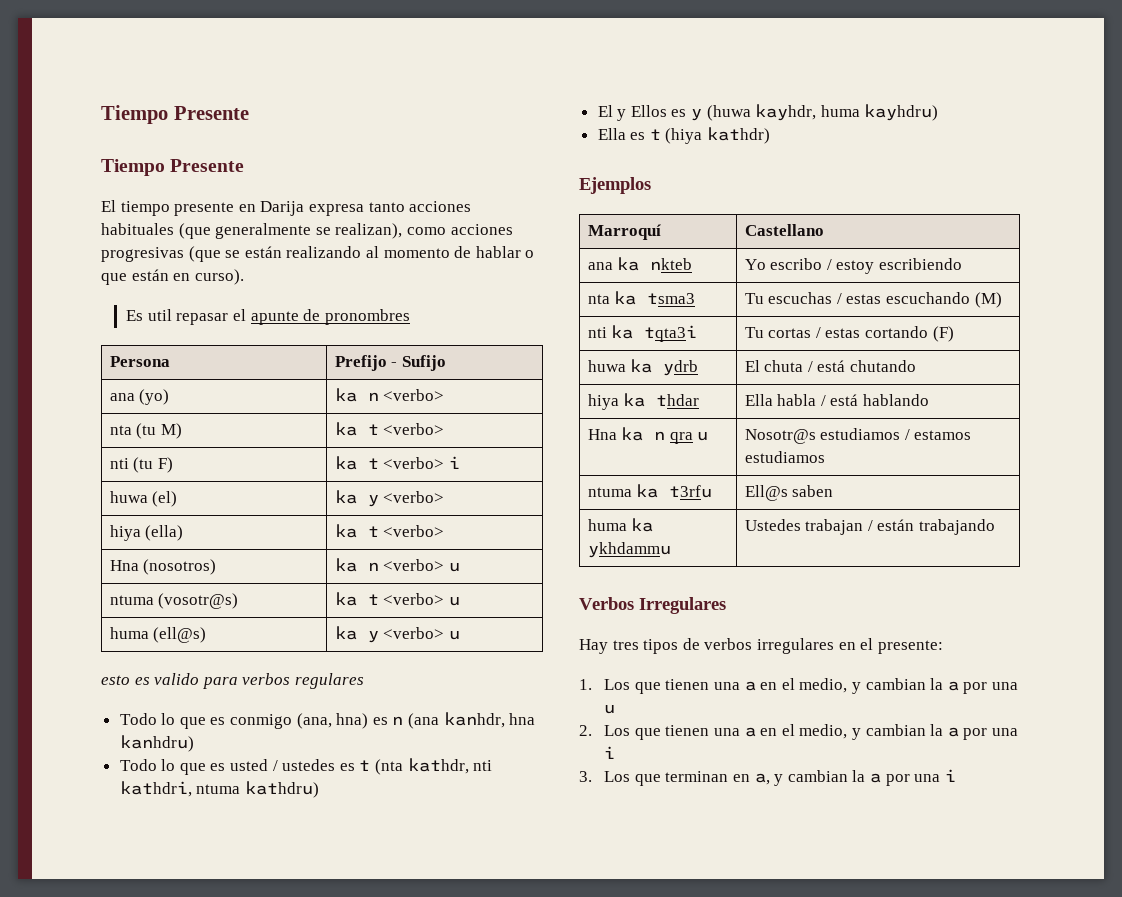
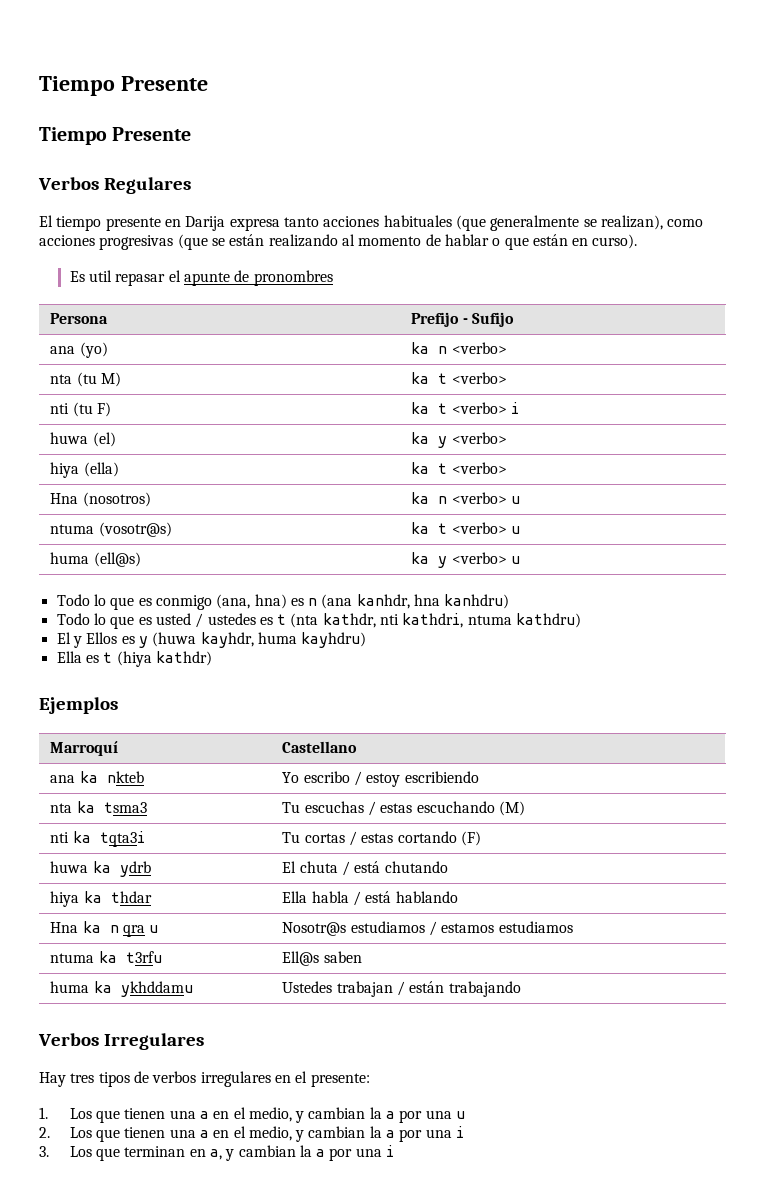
+ Verbos Regulares
- esto es valido para verbos regulares
- huma ka ykhdammu | Ustedes trabajan / están trabajando
+ huma ka ykhddamu | Ustedes trabajan / están trabajando

